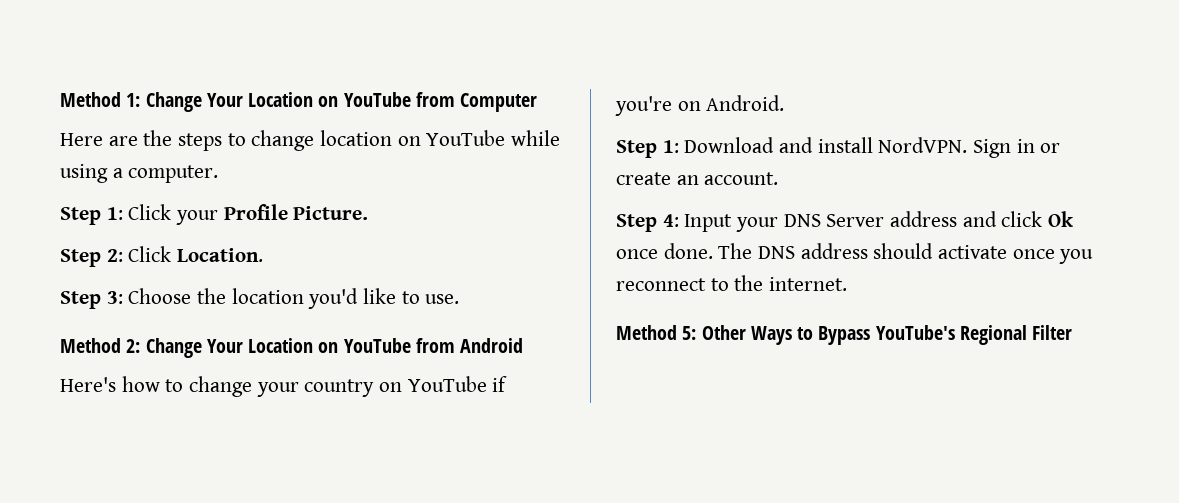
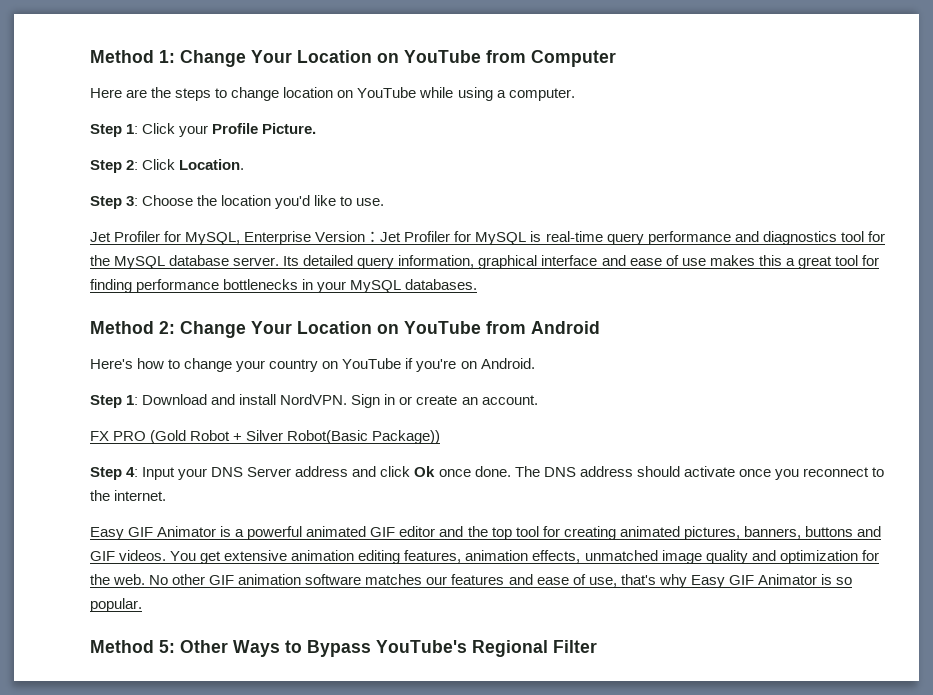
+ Jet Profiler for MySQL, Enterprise Version：Jet Profiler for MySQL is real-time query performance and diagnostics tool for the MySQL database server. Its detailed query information, graphical interface and ease of use makes this a great tool for finding performance bottlenecks in your MySQL databases.
+ FX PRO (Gold Robot + Silver Robot(Basic Package))
+ Easy GIF Animator is a powerful animated GIF editor and the top tool for creating animated pictures, banners, buttons and GIF videos. You get extensive animation editing features, animation effects, unmatched image quality and optimization for the web. No other GIF animation software matches our features and ease of use, that's why Easy GIF Animator is so popular.

